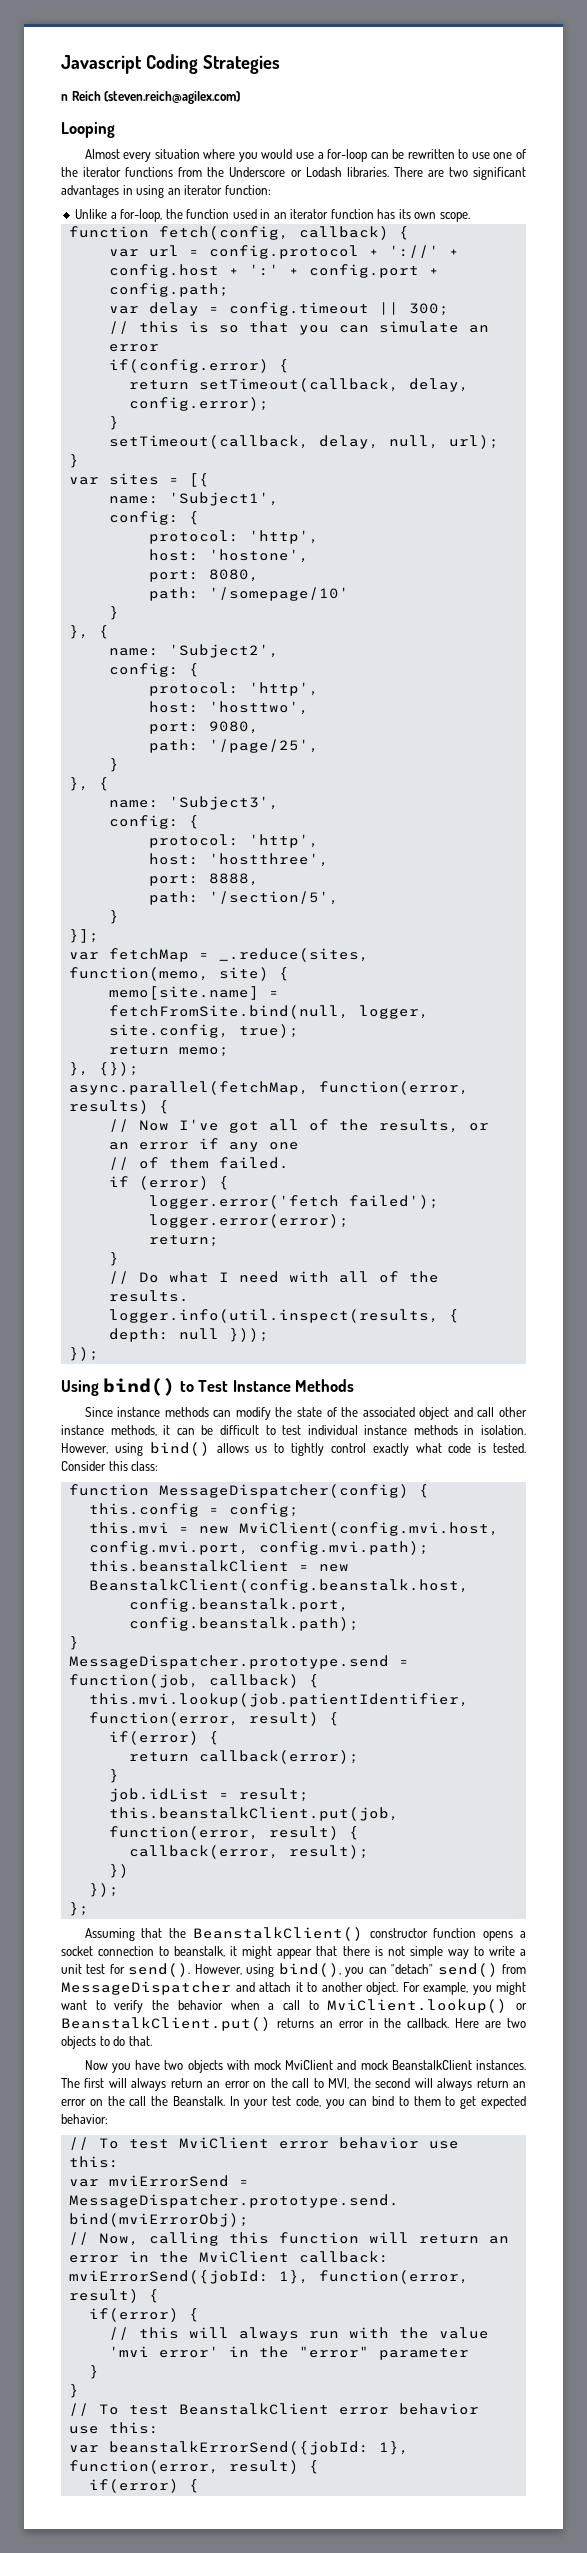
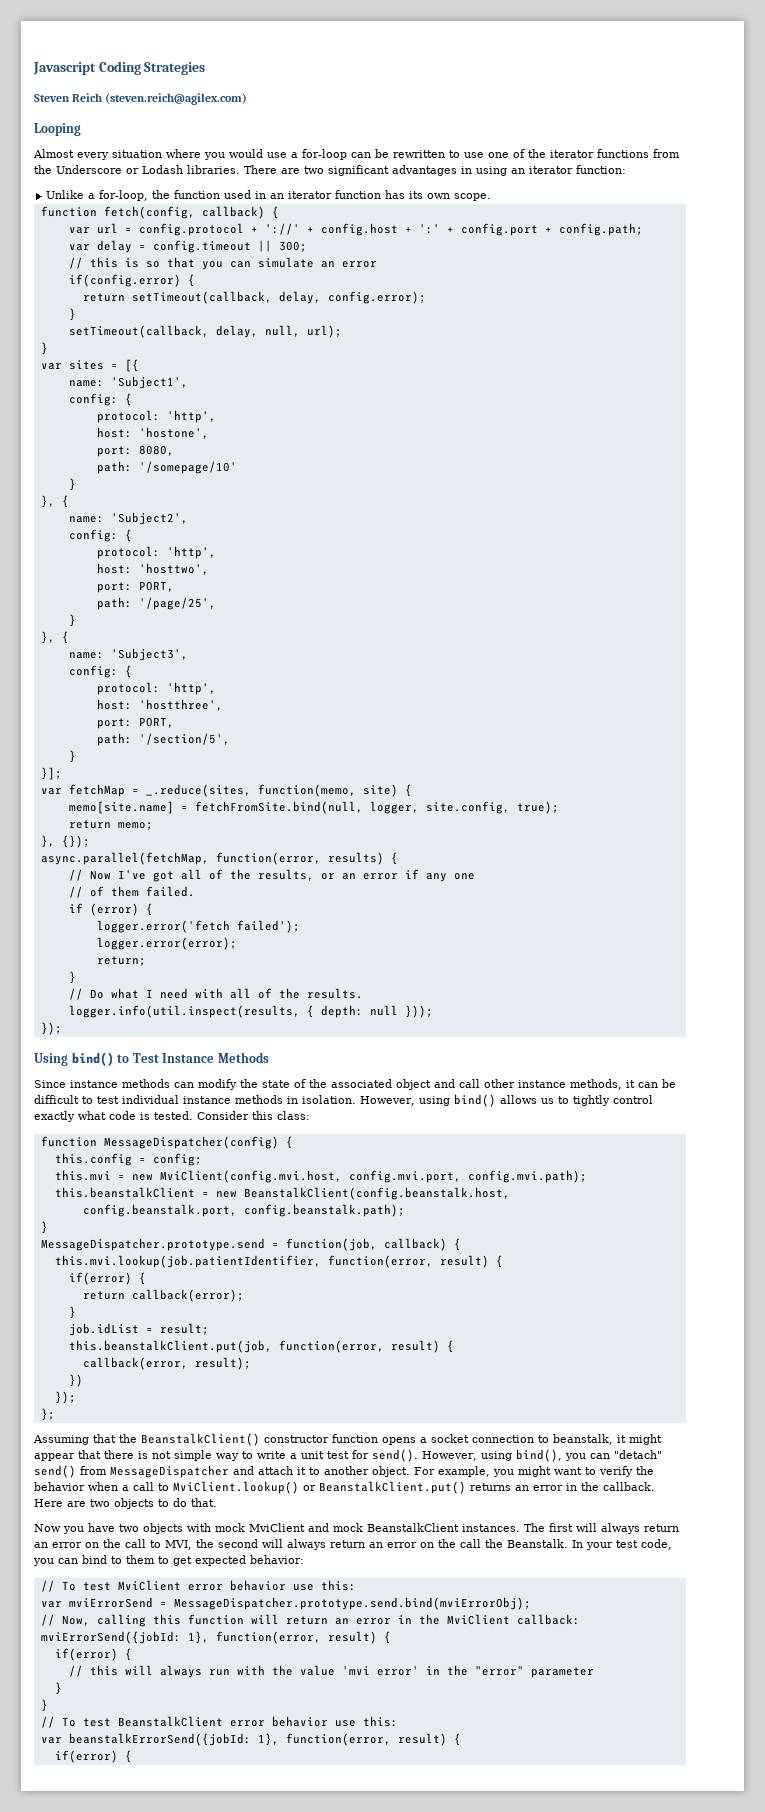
- n Reich (steven.reich@agilex.com)
+ Steven Reich (steven.reich@agilex.com)
  host: 'hosttwo',
- port: 9080,
+ port: PORT,
  host: 'hostthree',
- port: 8888,
+ port: PORT,

